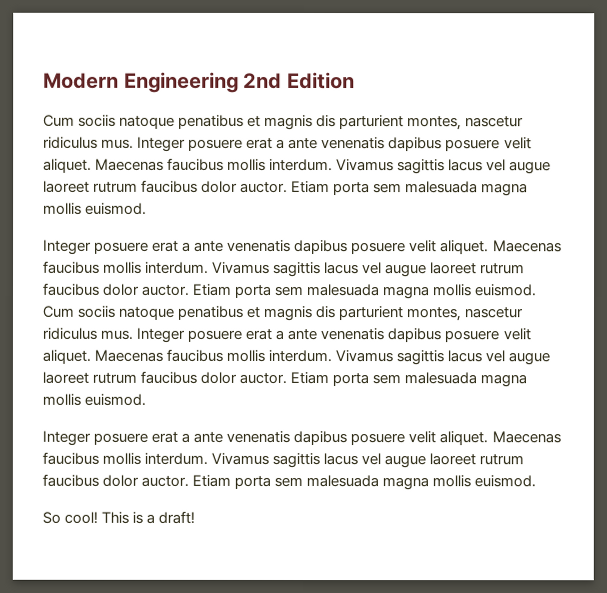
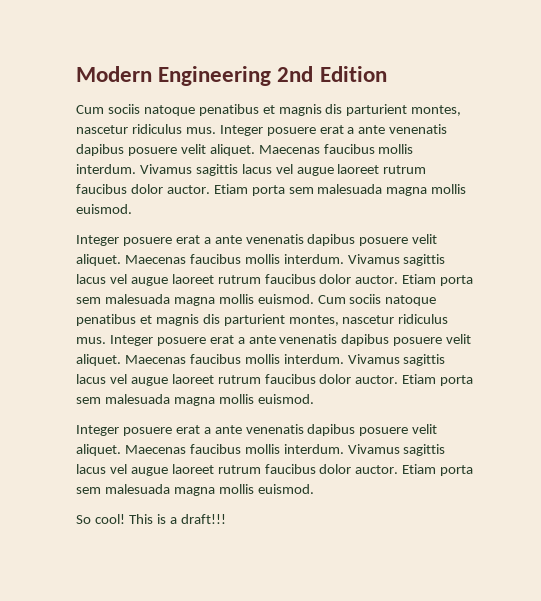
- This is a draft!
+ This is a draft!!!

